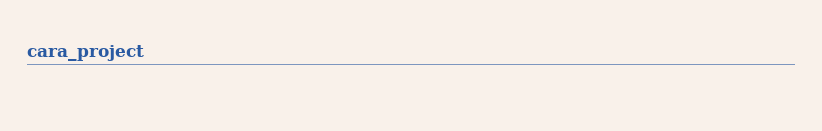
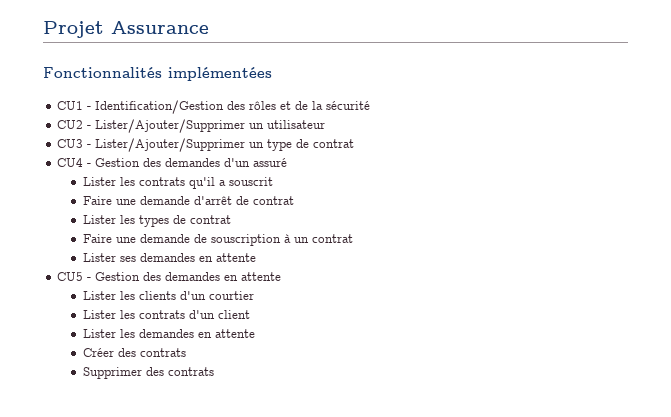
- cara_project
+ Projet Assurance
+ Fonctionnalités implémentées
+ CU1 - Identification/Gestion des rôles et de la sécurité
+ CU2 - Lister/Ajouter/Supprimer un utilisateur
+ CU3 - Lister/Ajouter/Supprimer un type de contrat
+ CU4 - Gestion des demandes d'un assuré
+ Lister les contrats qu'il a souscrit
+ Faire une demande d'arrêt de contrat
+ Lister les types de contrat
+ Faire une demande de souscription à un contrat
+ Lister ses demandes en attente
+ CU5 - Gestion des demandes en attente
+ Lister les clients d'un courtier
+ Lister les contrats d'un client
+ Lister les demandes en attente
+ Créer des contrats
+ Supprimer des contrats

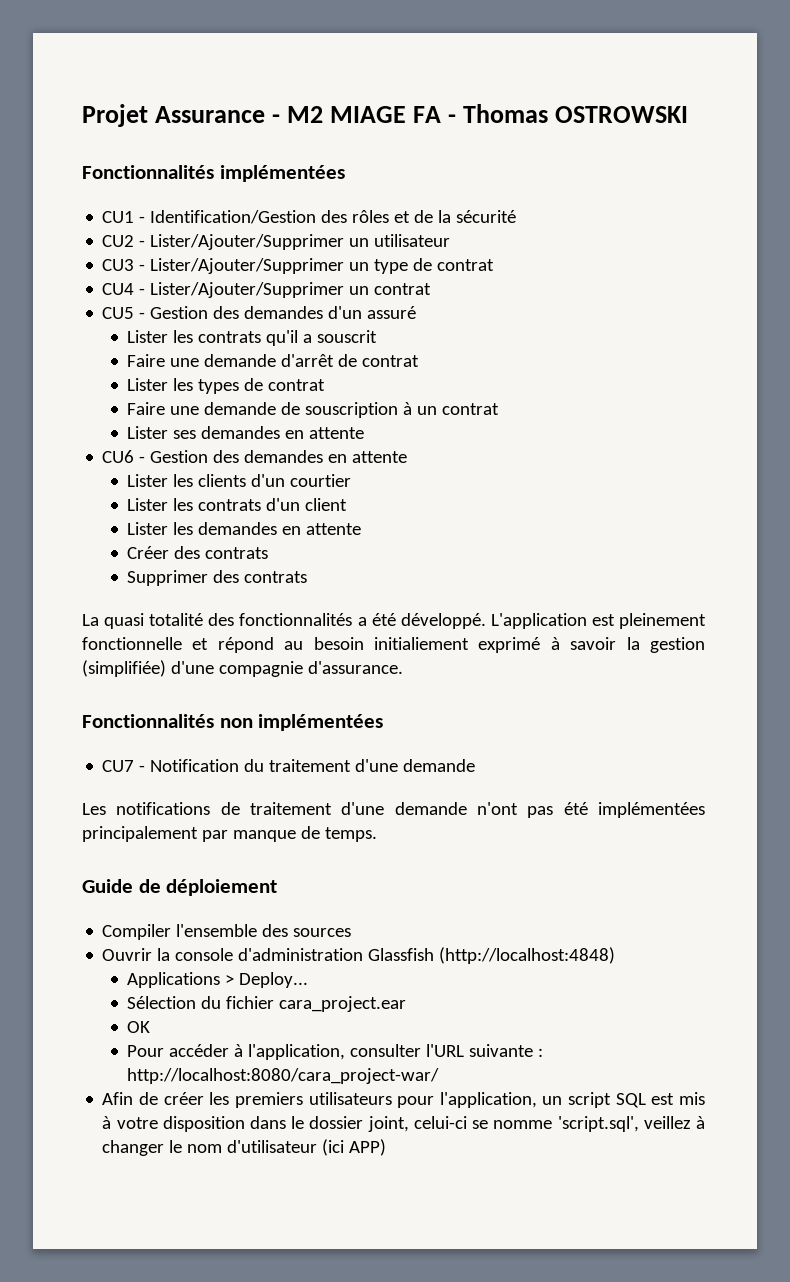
- Projet Assurance
+ Projet Assurance - M2 MIAGE FA - Thomas OSTROWSKI
- CU4 - Gestion des demandes d'un assuré
+ CU4 - Lister/Ajouter/Supprimer un contrat
+ CU5 - Gestion des demandes d'un assuré
- CU5 - Gestion des demandes en attente
+ CU6 - Gestion des demandes en attente
+ La quasi totalité des fonctionnalités a été développé. L'application est pleinement fonctionnelle et répond au besoin initialiement exprimé à savoir la gestion (simplifiée) d'une compagnie d'assurance.
+ Fonctionnalités non implémentées
+ CU7 - Notification du traitement d'une demande
+ Les notifications de traitement d'une demande n'ont pas été implémentées principalement par manque de temps.
+ Guide de déploiement
+ Compiler l'ensemble des sources
+ Ouvrir la console d'administration Glassfish (http://localhost:4848)
+ Applications > Deploy...
+ Sélection du fichier cara_project.ear
+ OK
+ Pour accéder à l'application, consulter l'URL suivante : http://localhost:8080/cara_project-war/
+ Afin de créer les premiers utilisateurs pour l'application, un script SQL est mis à votre disposition dans le dossier joint, celui-ci se nomme 'script.sql', veillez à changer le nom d'utilisateur (ici APP)

